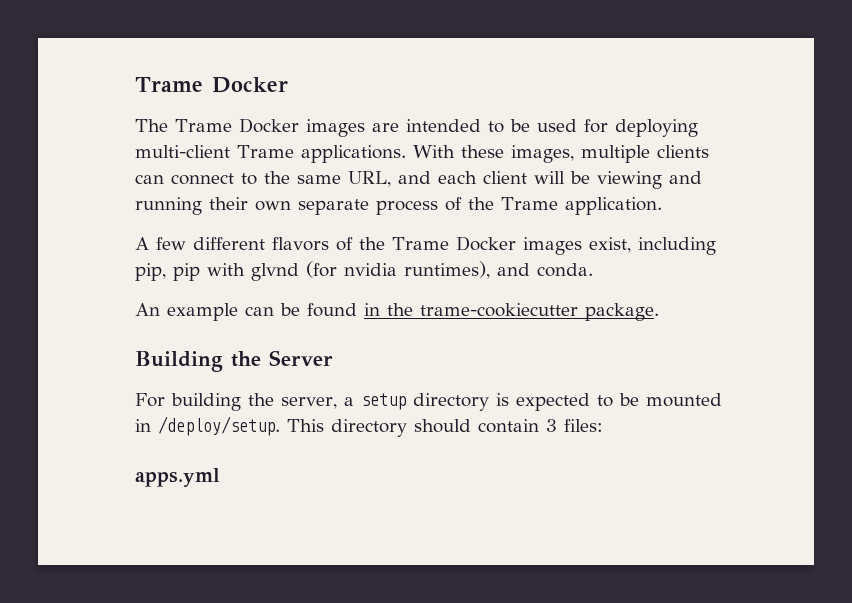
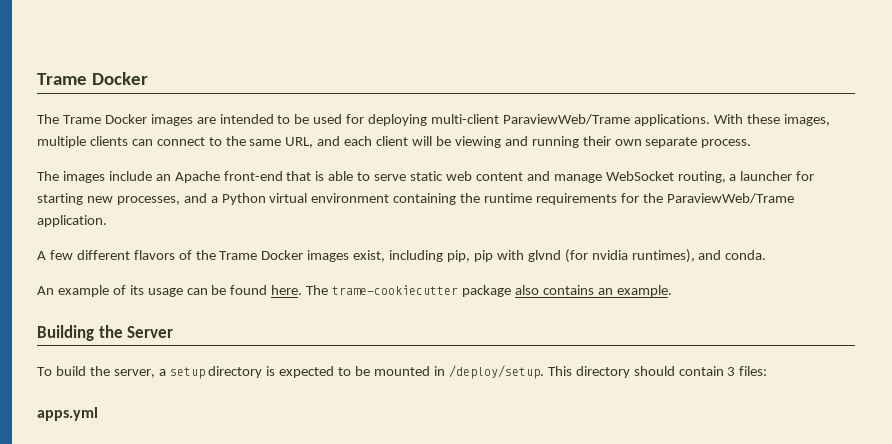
- The Trame Docker images are intended to be used for deploying multi-client Trame applications.
+ The Trame Docker images are intended to be used for deploying multi-client ParaviewWeb/Trame applications.
- With these images, multiple clients can connect to the same URL, and each client will be viewing and running their own separate process of the Trame application.
+ With these images, multiple clients can connect to the same URL, and each client will be viewing and running their own separate process.
+ The images include an Apache front-end that is able to serve static web content and manage WebSocket routing, a launcher for starting new processes, and a Python virtual environment containing the runtime requirements for the ParaviewWeb/Trame application.
- An example can be found in the trame-cookiecutter package.
+ An example of its usage can be found here. The trame-cookiecutter package also contains an example.
- For building the server, a setup directory is expected to be mounted in /deploy/setup.
+ To build the server, a setup directory is expected to be mounted in /deploy/setup.

